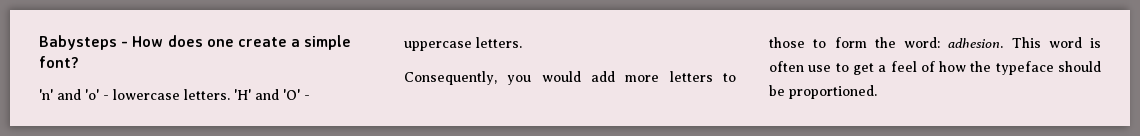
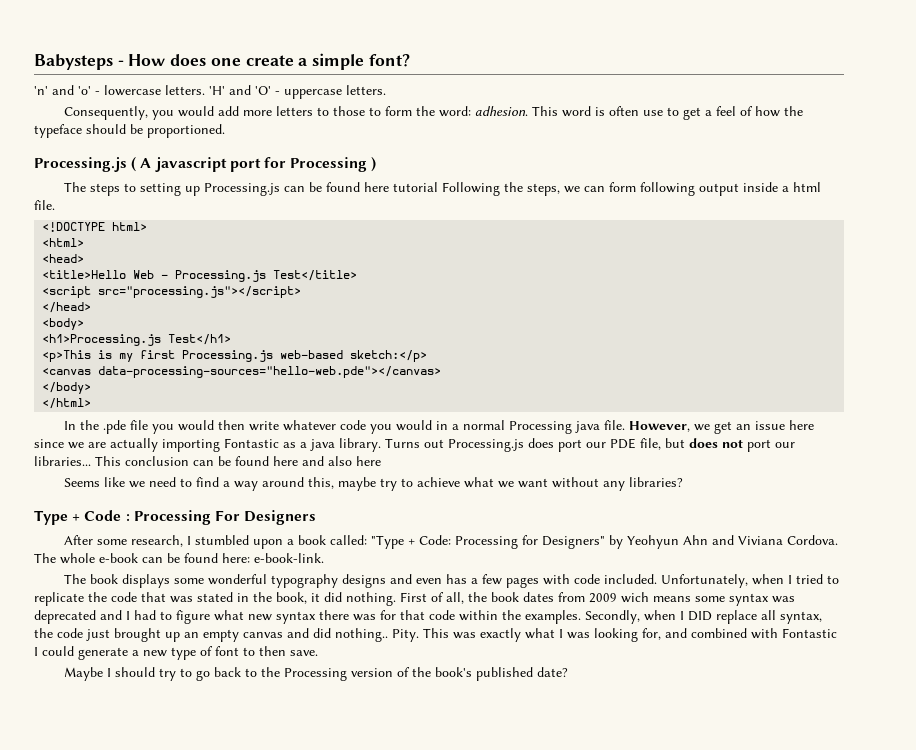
+ Processing.js ( A javascript port for Processing )
+ The steps to setting up Processing.js can be found here tutorial Following the steps, we can form following output inside a html file.
+ <!DOCTYPE html>
+ <html>
+ <head>
+ <title>Hello Web - Processing.js Test</title>
+ <script src="processing.js"></script>
+ </head>
+ <body>
+ <h1>Processing.js Test</h1>
+ <p>This is my first Processing.js web-based sketch:</p>
+ <canvas data-processing-sources="hello-web.pde"></canvas>
+ </body>
+ </html>
+ In the .pde file you would then write whatever code you would in a normal Processing java file. However, we get an issue here since we are actually importing Fontastic as a java library. Turns out Processing.js does port our PDE file, but does not port our libraries... This conclusion can be found here and also here
+ Seems like we need to find a way around this, maybe try to achieve what we want without any libraries?
+ Type + Code : Processing For Designers
+ After some research, I stumbled upon a book called: "Type + Code: Processing for Designers" by Yeohyun Ahn and Viviana Cordova. The whole e-book can be found here: e-book-link.
+ The book displays some wonderful typography designs and even has a few pages with code included. Unfortunately, when I tried to replicate the code that was stated in the book, it did nothing. First of all, the book dates from 2009 wich means some syntax was deprecated and I had to figure what new syntax there was for that code within the examples. Secondly, when I DID replace all syntax, the code just brought up an empty canvas and did nothing.. Pity. This was exactly what I was looking for, and combined with Fontastic I could generate a new type of font to then save.
+ Maybe I should try to go back to the Processing version of the book's published date?

